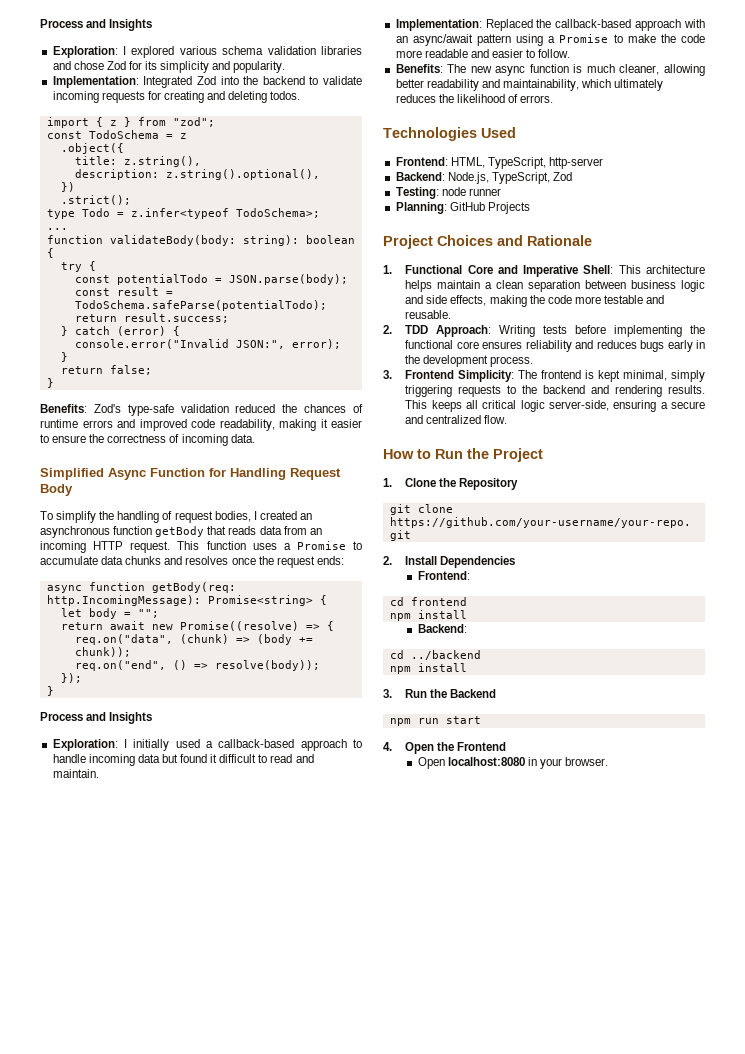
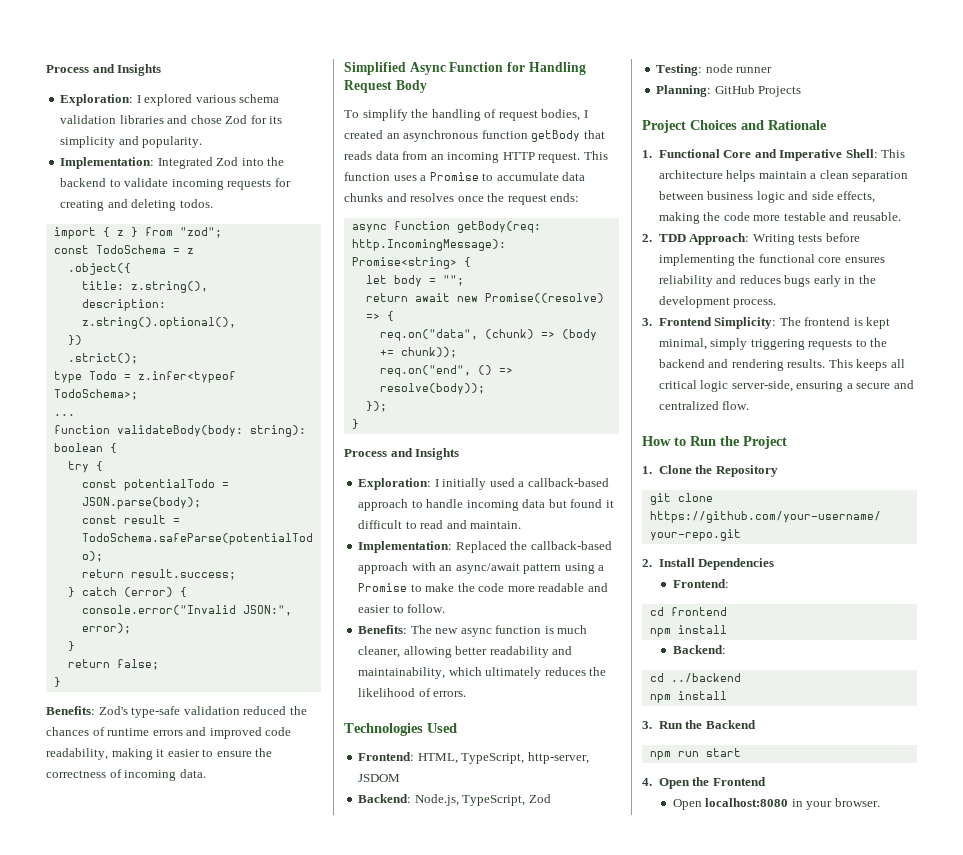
- Frontend: HTML, TypeScript, http-server
+ Frontend: HTML, TypeScript, http-server, JSDOM

